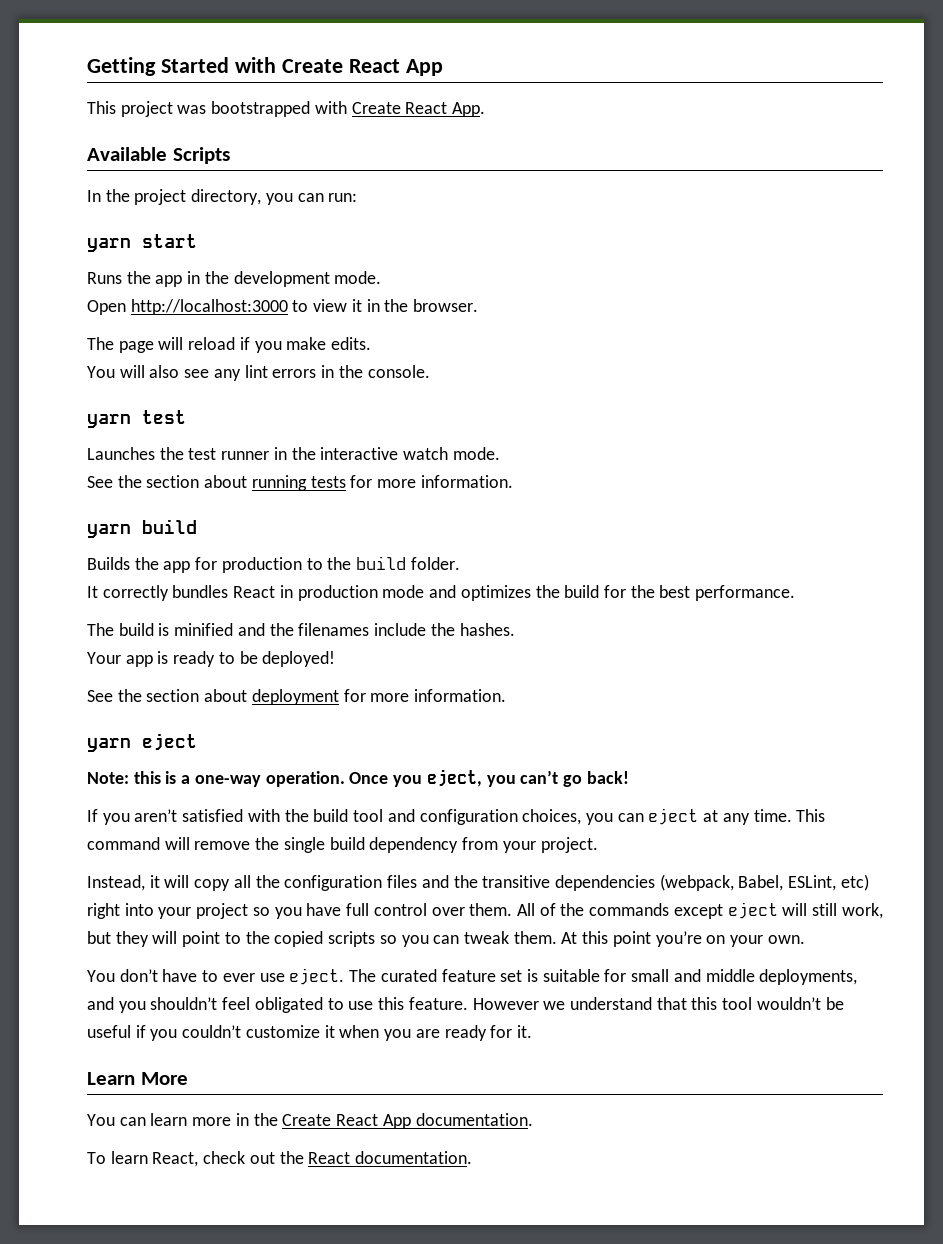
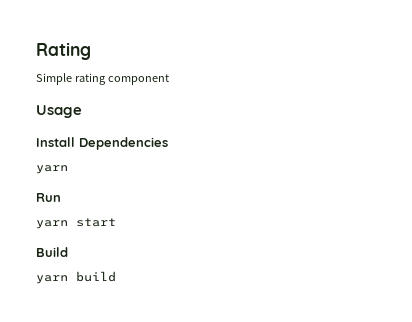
- Getting Started with Create React App
- This project was bootstrapped with Create React App.
- Available Scripts
- In the project directory, you can run:
+ Rating
+ Simple rating component
+ Usage
+ Install Dependencies
+ yarn
+ Run
  yarn start
- Runs the app in the development mode.
- Open http://localhost:3000 to view it in the browser.
- The page will reload if you make edits.
- You will also see any lint errors in the console.
- yarn test
- Launches the test runner in the interactive watch mode.
- See the section about running tests for more information.
+ Build
  yarn build
- Builds the app for production to the build folder.
- It correctly bundles React in production mode and optimizes the build for the best performance.
- The build is minified and the filenames include the hashes.
- Your app is ready to be deployed!
- See the section about deployment for more information.
- yarn eject
- Note: this is a one-way operation. Once you eject, you can’t go back!
- If you aren’t satisfied with the build tool and configuration choices, you can eject at any time. This command will remove the single build dependency from your project.
- Instead, it will copy all the configuration files and the transitive dependencies (webpack, Babel, ESLint, etc) right into your project so you have full control over them. All of the commands except eject will still work, but they will point to the copied scripts so you can tweak them. At this point you’re on your own.
- You don’t have to ever use eject. The curated feature set is suitable for small and middle deployments, and you shouldn’t feel obligated to use this feature. However we understand that this tool wouldn’t be useful if you couldn’t customize it when you are ready for it.
- Learn More
- You can learn more in the Create React App documentation.
- To learn React, check out the React documentation.

